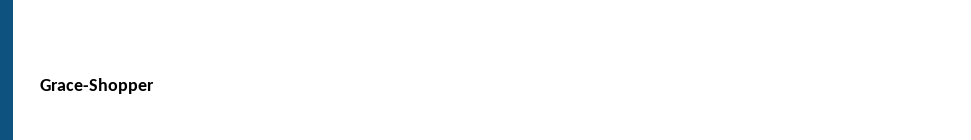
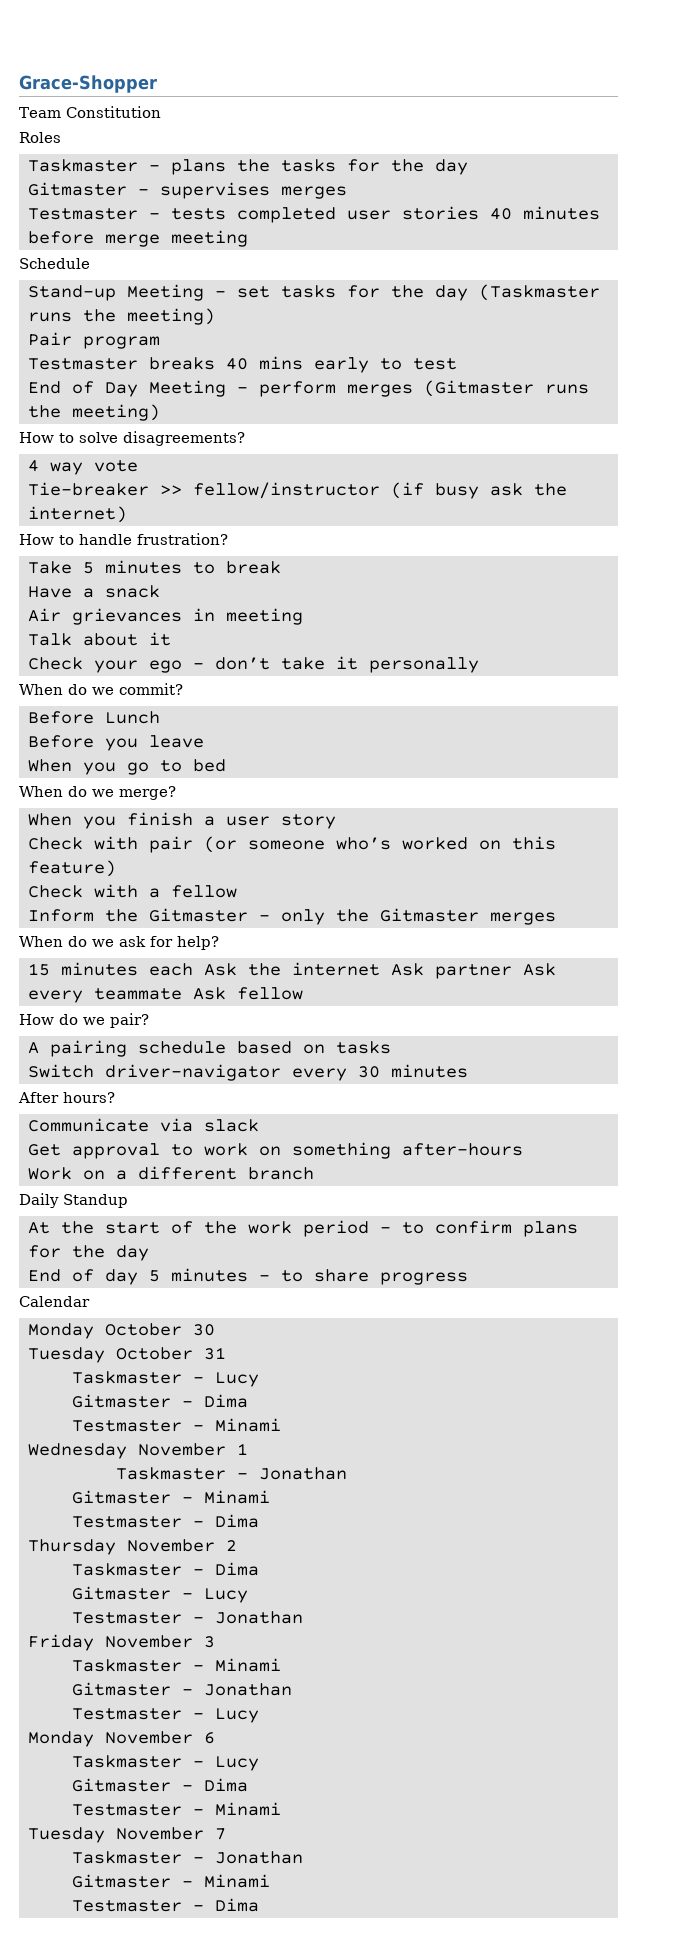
+ Team Constitution
+ Roles
+ Taskmaster - plans the tasks for the day
+ Gitmaster - supervises merges
+ Testmaster - tests completed user stories 40 minutes before merge meeting
+ Schedule
+ Stand-up Meeting - set tasks for the day (Taskmaster runs the meeting)
+ Pair program
+ Testmaster breaks 40 mins early to test
+ End of Day Meeting - perform merges (Gitmaster runs the meeting)
+ How to solve disagreements?
+ 4 way vote
+ Tie-breaker >> fellow/instructor (if busy ask the internet)
+ How to handle frustration?
+ Take 5 minutes to break
+ Have a snack
+ Air grievances in meeting
+ Talk about it
+ Check your ego - don’t take it personally
+ When do we commit?
+ Before Lunch
+ Before you leave
+ When you go to bed
+ When do we merge?
+ When you finish a user story
+ Check with pair (or someone who’s worked on this feature)
+ Check with a fellow
+ Inform the Gitmaster - only the Gitmaster merges
+ When do we ask for help?
+ 15 minutes each Ask the internet Ask partner Ask every teammate Ask fellow
+ How do we pair?
+ A pairing schedule based on tasks
+ Switch driver-navigator every 30 minutes
+ After hours?
+ Communicate via slack
+ Get approval to work on something after-hours
+ Work on a different branch
+ Daily Standup
+ At the start of the work period - to confirm plans for the day
+ End of day 5 minutes - to share progress
+ Calendar
+ Monday October 30
+ Tuesday October 31
+ Taskmaster - Lucy
+ Gitmaster - Dima
+ Testmaster - Minami
+ Wednesday November 1
+ Taskmaster - Jonathan
+ Gitmaster - Minami
+ Testmaster - Dima
+ Thursday November 2
+ Taskmaster - Dima
+ Gitmaster - Lucy
+ Testmaster - Jonathan
+ Friday November 3
+ Taskmaster - Minami
+ Gitmaster - Jonathan
+ Testmaster - Lucy
+ Monday November 6
+ Taskmaster - Lucy
+ Gitmaster - Dima
+ Testmaster - Minami
+ Tuesday November 7
+ Taskmaster - Jonathan
+ Gitmaster - Minami
+ Testmaster - Dima

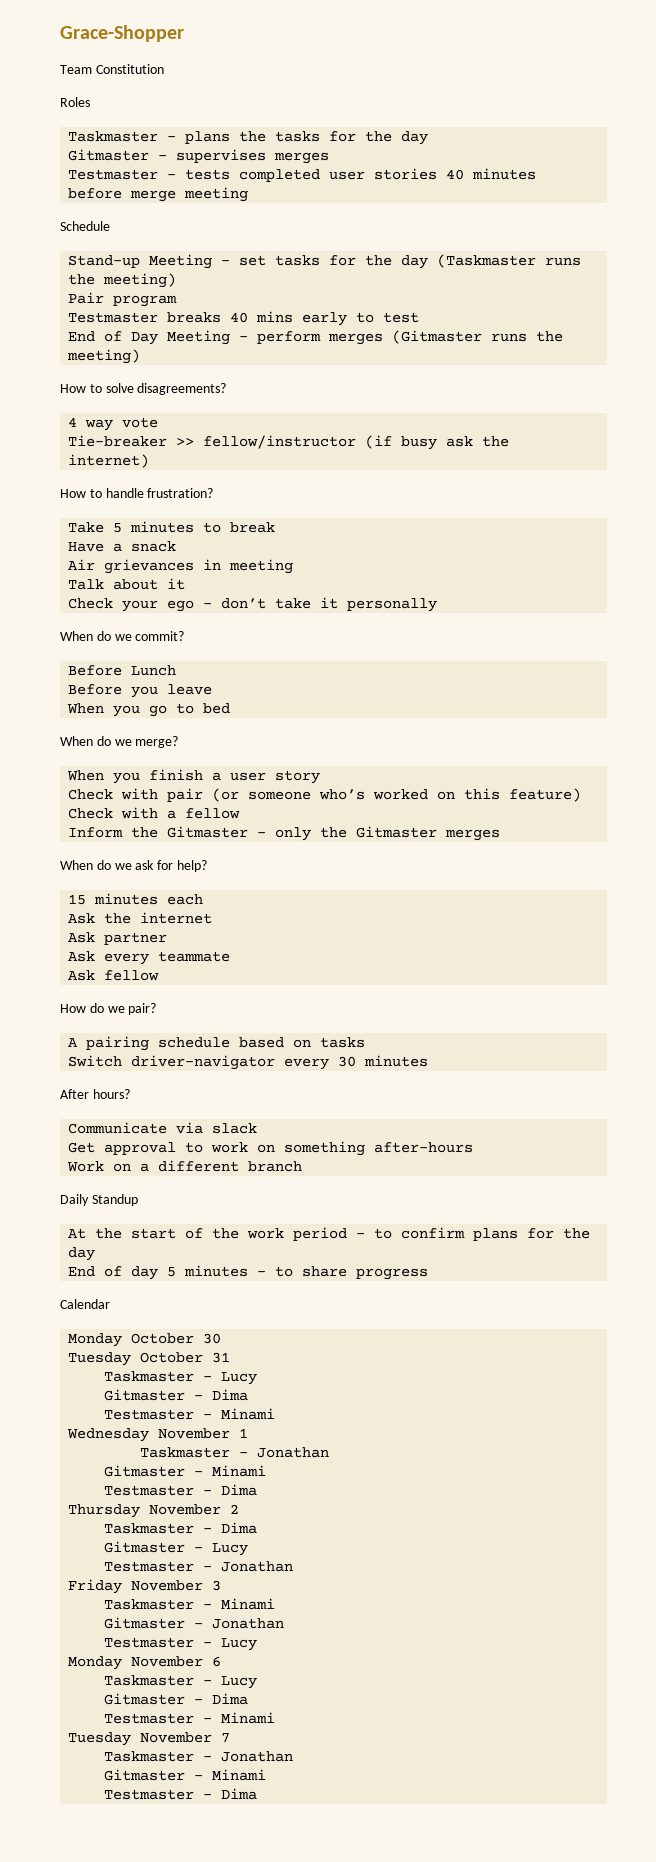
- 15 minutes each Ask the internet Ask partner Ask every teammate Ask fellow
+ 15 minutes each
+ Ask the internet
+ Ask partner
+ Ask every teammate
+ Ask fellow

